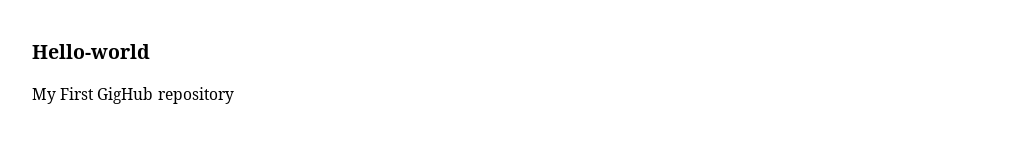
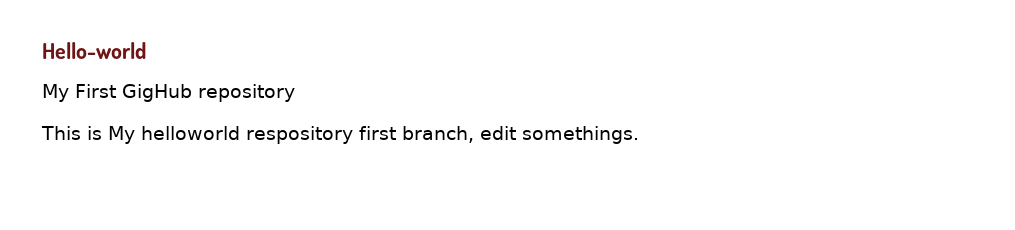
+ This is My helloworld respository first branch, edit somethings.

